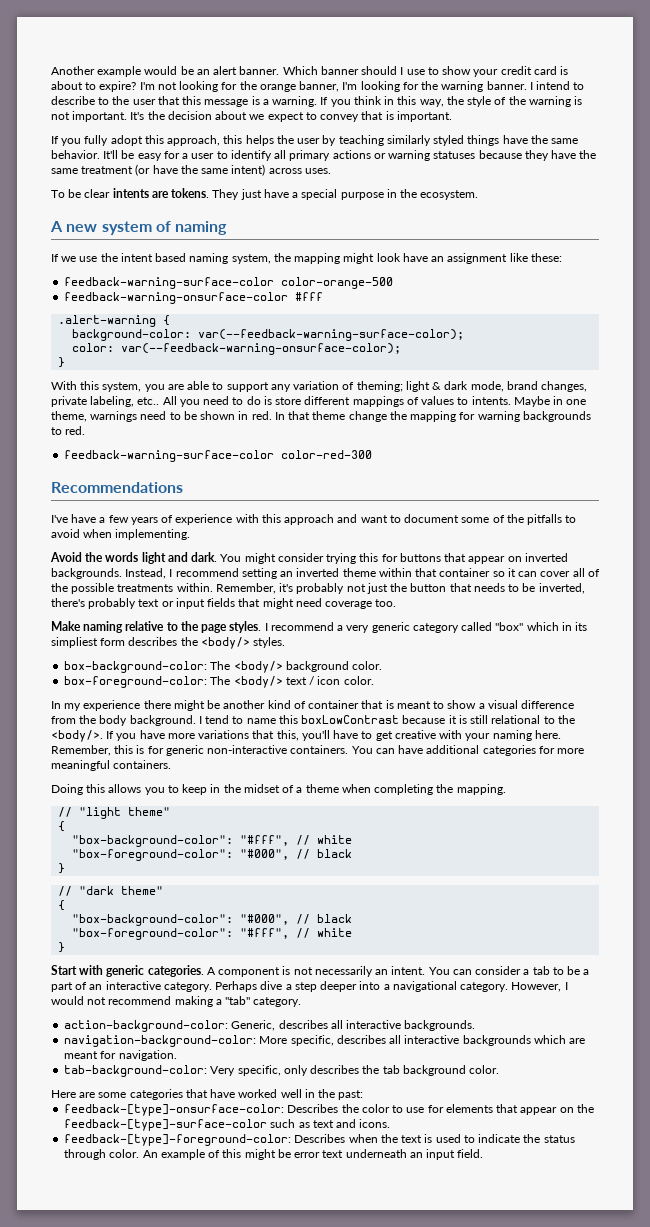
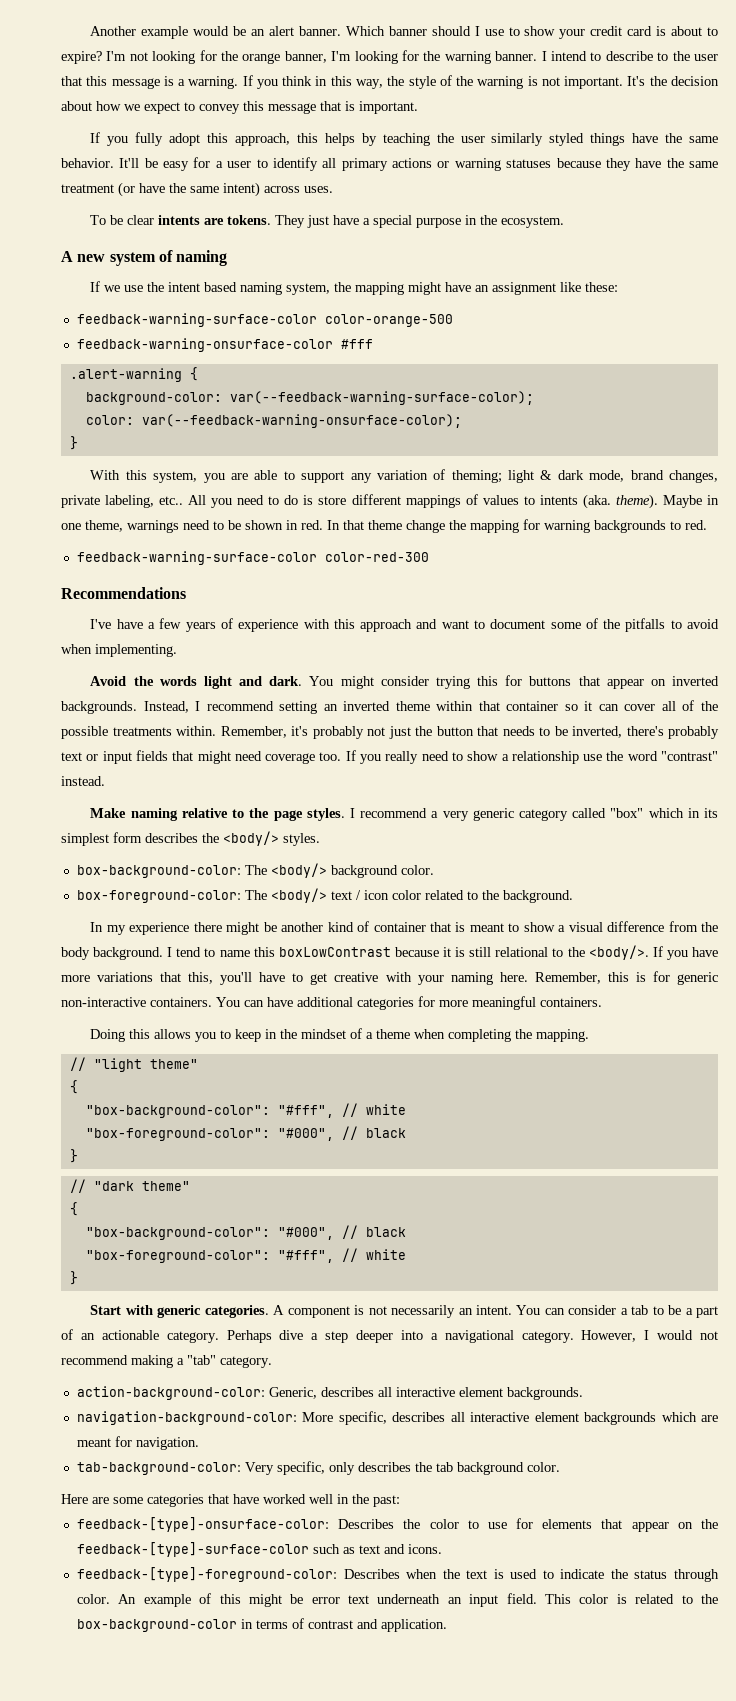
- It's the decision about we expect to convey that is important.
+ It's the decision about how we expect to convey this message that is important.
- If you fully adopt this approach, this helps the user by teaching similarly styled things have the same behavior.
+ If you fully adopt this approach, this helps by teaching the user similarly styled things have the same behavior.
- If we use the intent based naming system, the mapping might look have an assignment like these:
+ If we use the intent based naming system, the mapping might have an assignment like these:
- All you need to do is store different mappings of values to intents.
+ All you need to do is store different mappings of values to intents (aka. theme).
+ If you really need to show a relationship use the word "contrast" instead.
- I recommend a very generic category called "box" which in its simpliest form describes the <body/> styles.
+ I recommend a very generic category called "box" which in its simplest form describes the <body/> styles.
- box-foreground-color: The <body/> text / icon color.
+ box-foreground-color: The <body/> text / icon color related to the background.
- Doing this allows you to keep in the midset of a theme when completing the mapping.
+ Doing this allows you to keep in the mindset of a theme when completing the mapping.
- You can consider a tab to be a part of an interactive category.
+ You can consider a tab to be a part of an actionable category.
- action-background-color: Generic, describes all interactive backgrounds.
+ action-background-color: Generic, describes all interactive element backgrounds.
- navigation-background-color: More specific, describes all interactive backgrounds which are meant for navigation.
+ navigation-background-color: More specific, describes all interactive element backgrounds which are meant for navigation.
+ This color is related to the box-background-color in terms of contrast and application.

